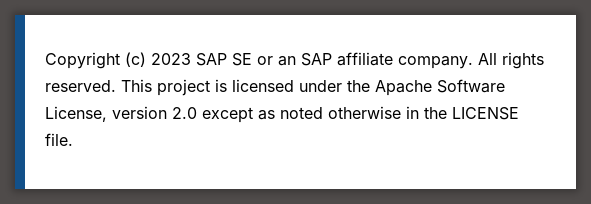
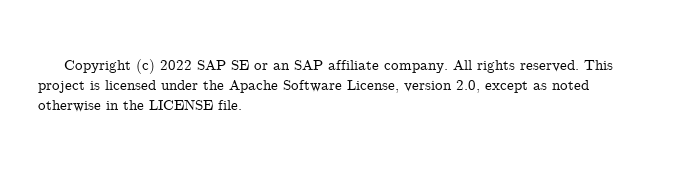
- Copyright (c) 2023 SAP SE or an SAP affiliate company.
+ Copyright (c) 2022 SAP SE or an SAP affiliate company.
- This project is licensed under the Apache Software License, version 2.0 except as noted otherwise in the LICENSE file.
+ This project is licensed under the Apache Software License, version 2.0, except as noted otherwise in the LICENSE file.

